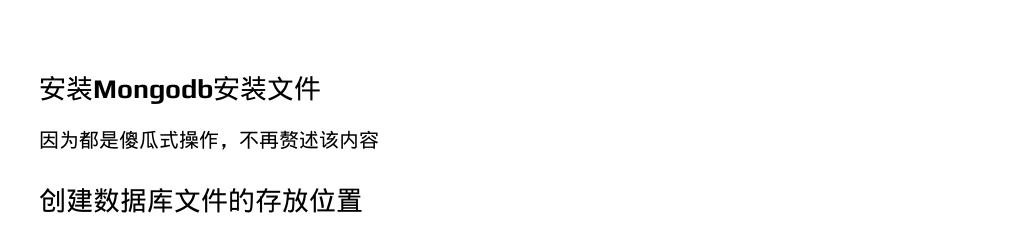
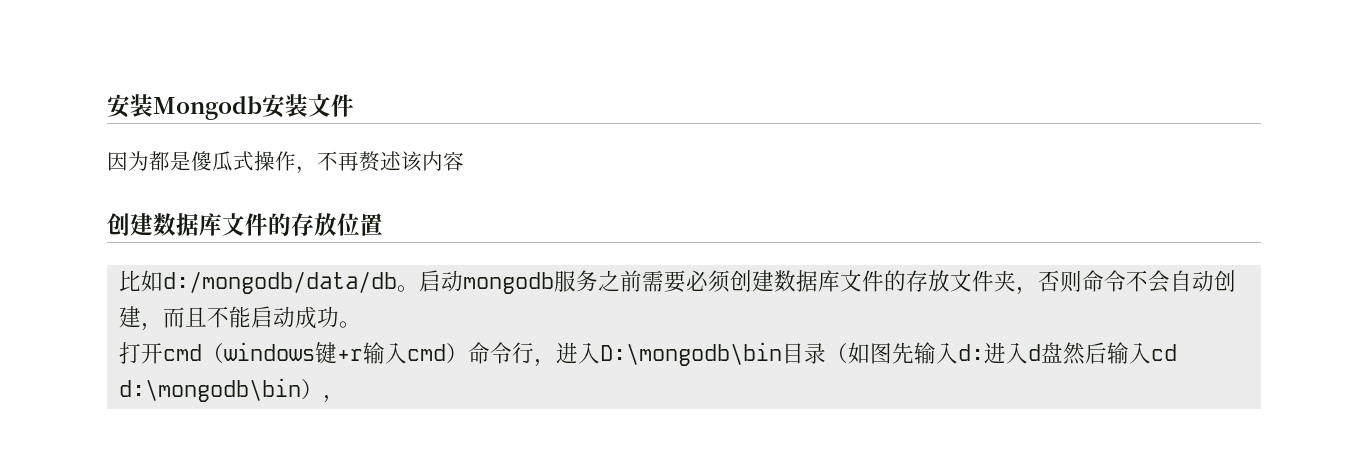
+ 比如d:/mongodb/data/db。启动mongodb服务之前需要必须创建数据库文件的存放文件夹，否则命令不会自动创建，而且不能启动成功。
+ 打开cmd（windows键+r输入cmd）命令行，进入D:\mongodb\bin目录（如图先输入d:进入d盘然后输入cd d:\mongodb\bin），

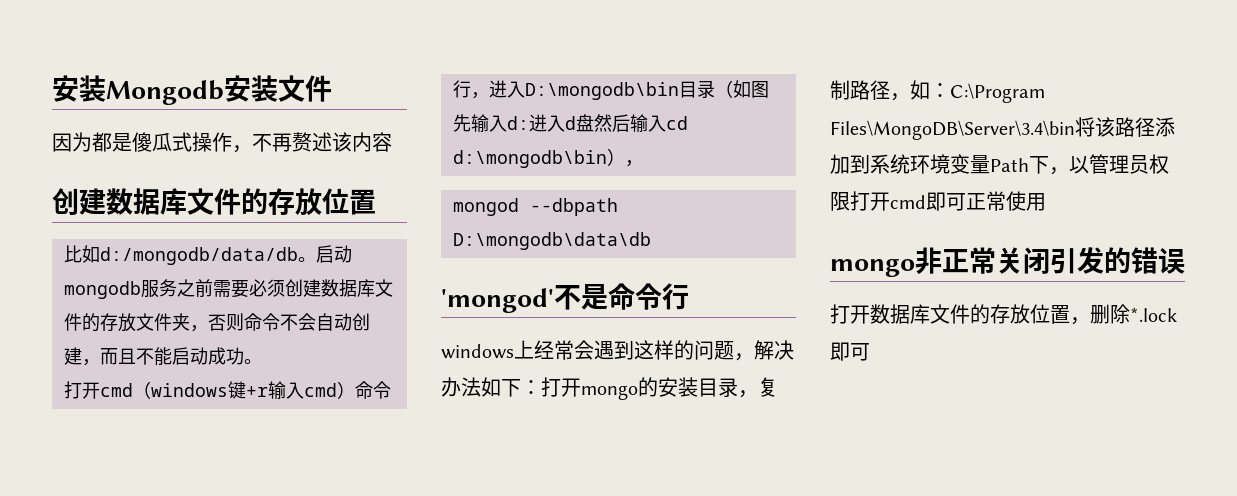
+ mongod --dbpath D:\mongodb\data\db
+ 'mongod'不是命令行
+ windows上经常会遇到这样的问题，解决办法如下：打开mongo的安装目录，复制路径，如：C:\Program Files\MongoDB\Server\3.4\bin将该路径添加到系统环境变量Path下，以管理员权限打开cmd即可正常使用
+ mongo非正常关闭引发的错误
+ 打开数据库文件的存放位置，删除*.lock即可

